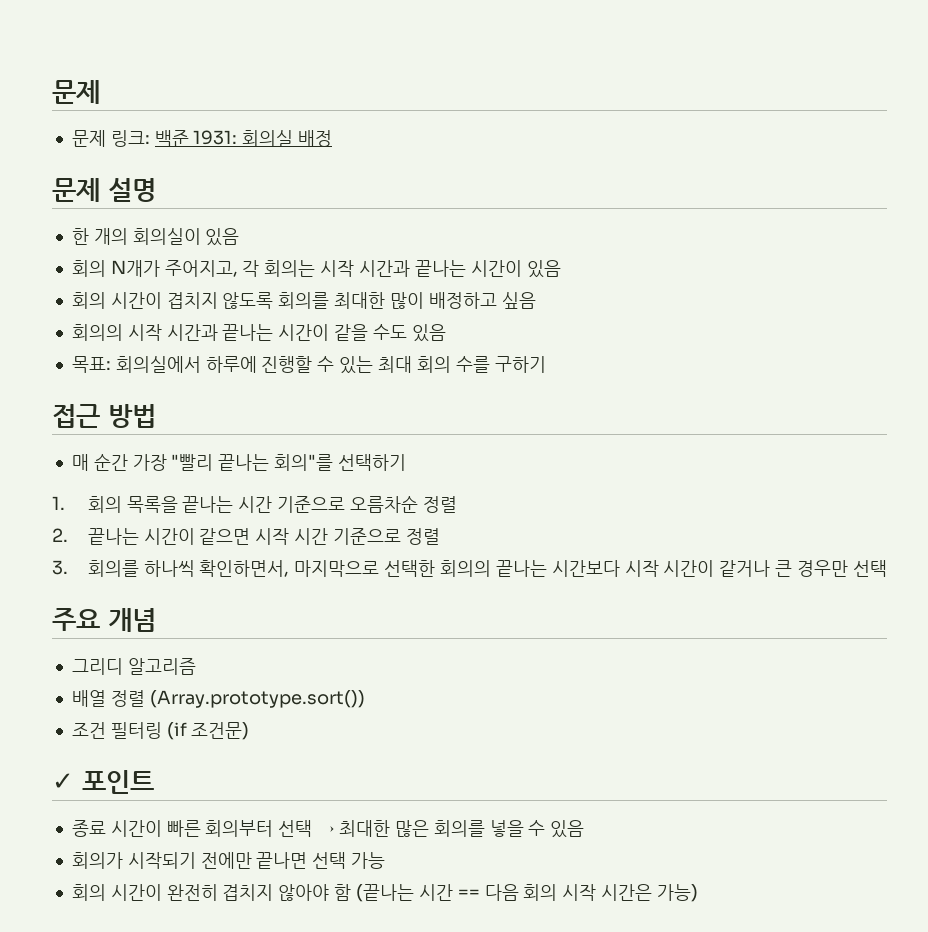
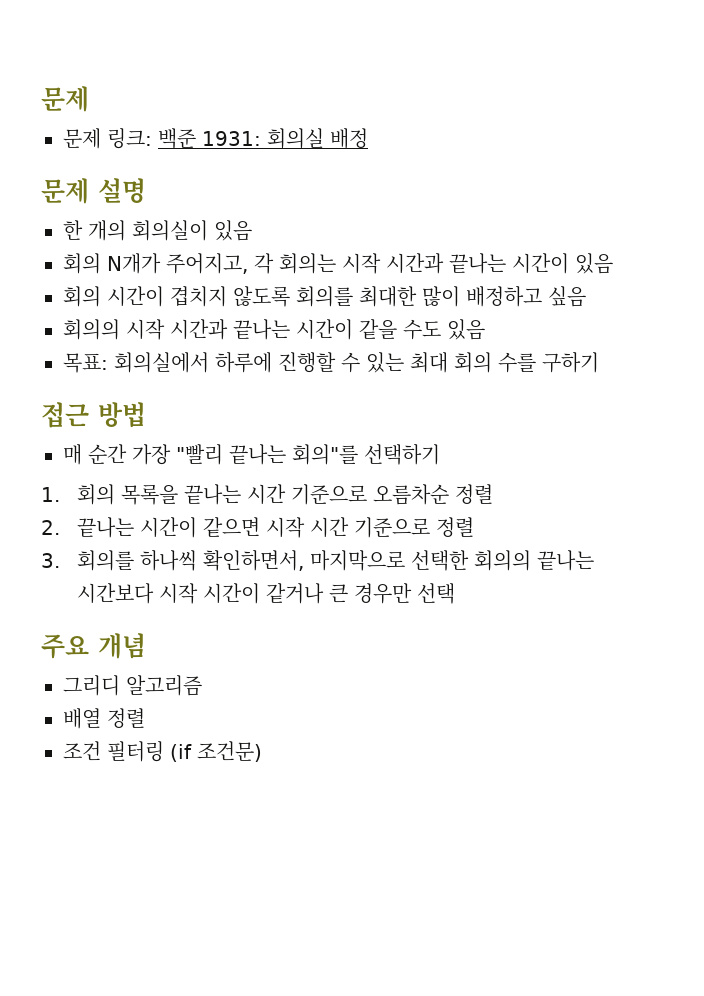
- 배열 정렬 (Array.prototype.sort())
+ 배열 정렬
- ✓ 포인트
- 종료 시간이 빠른 회의부터 선택 → 최대한 많은 회의를 넣을 수 있음
- 회의가 시작되기 전에만 끝나면 선택 가능
- 회의 시간이 완전히 겹치지 않아야 함 (끝나는 시간 == 다음 회의 시작 시간은 가능)

